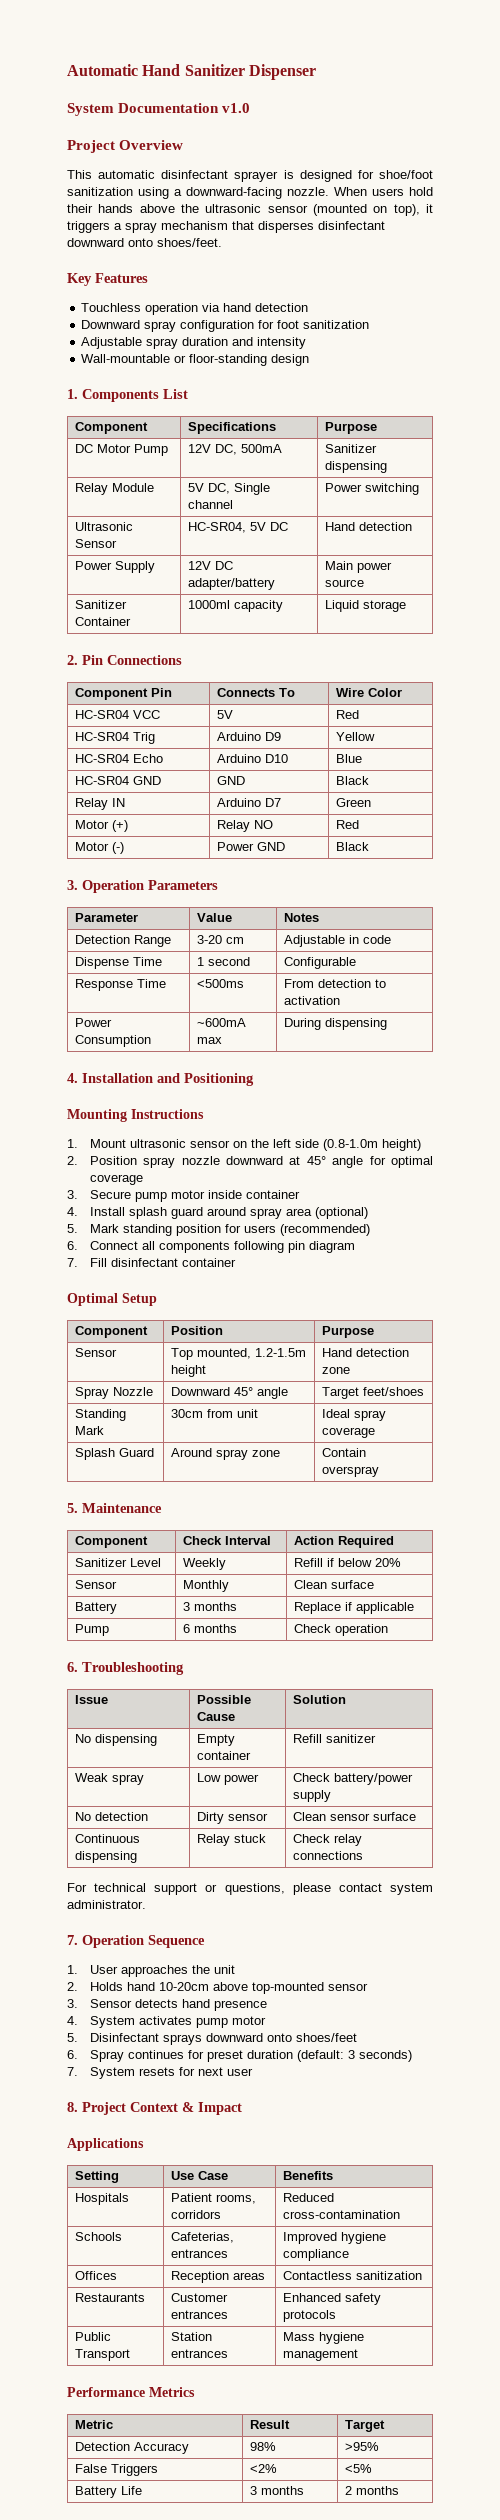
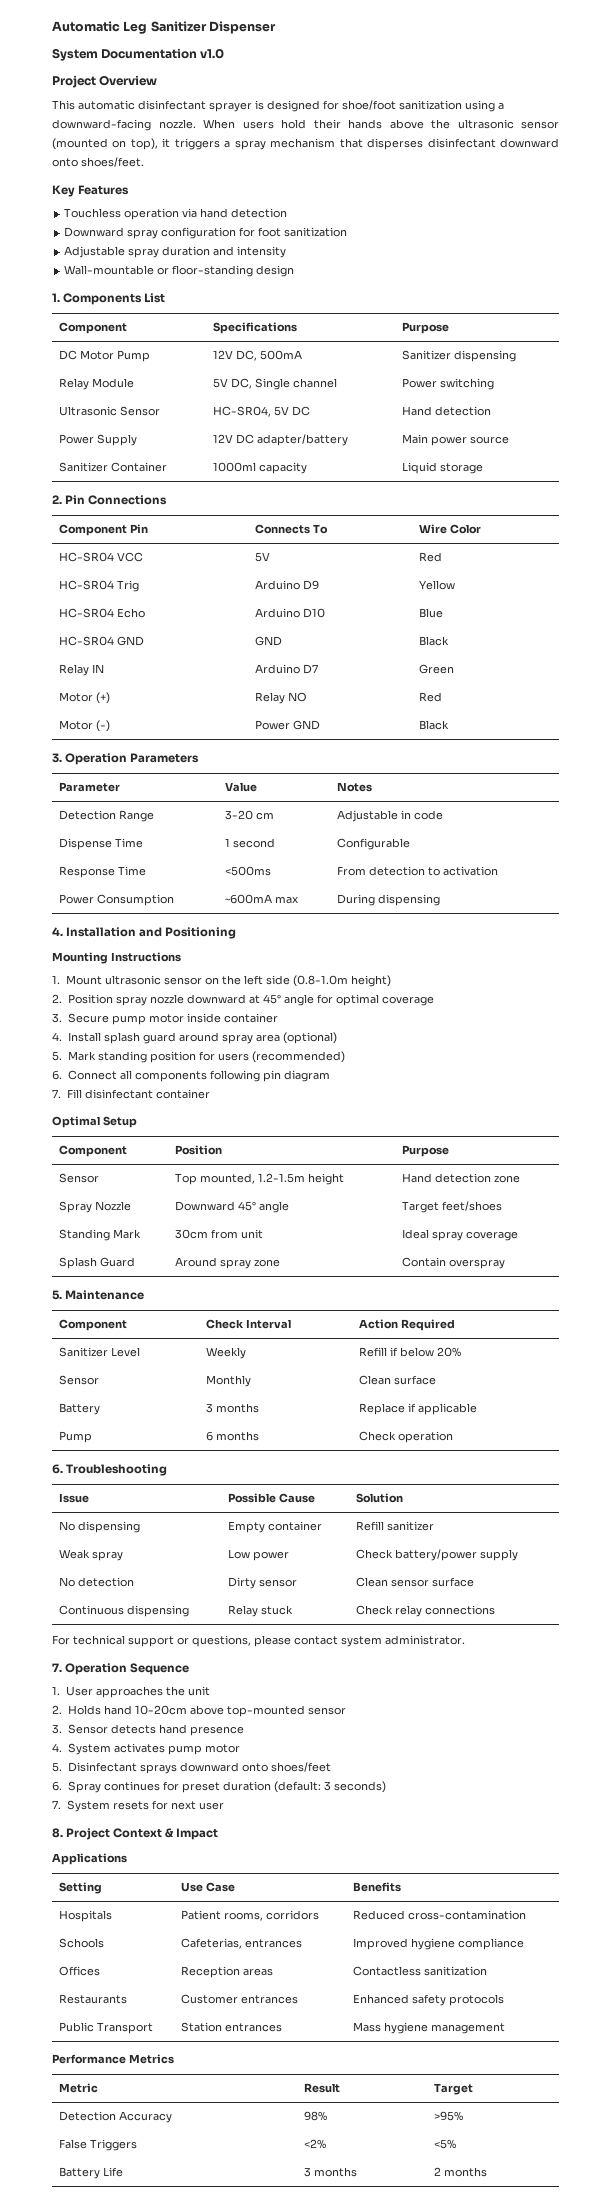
- Automatic Hand Sanitizer Dispenser
+ Automatic Leg Sanitizer Dispenser

